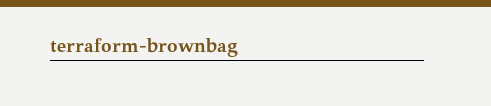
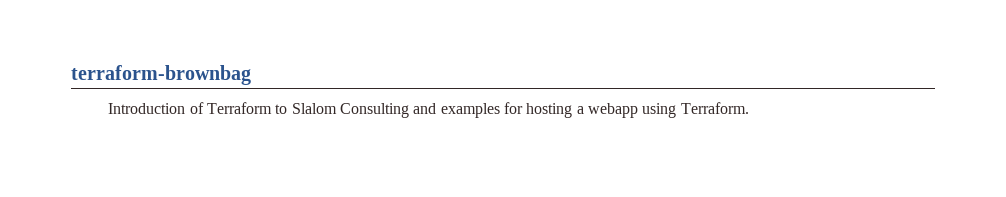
+ Introduction of Terraform to Slalom Consulting and examples for hosting a webapp using Terraform.

